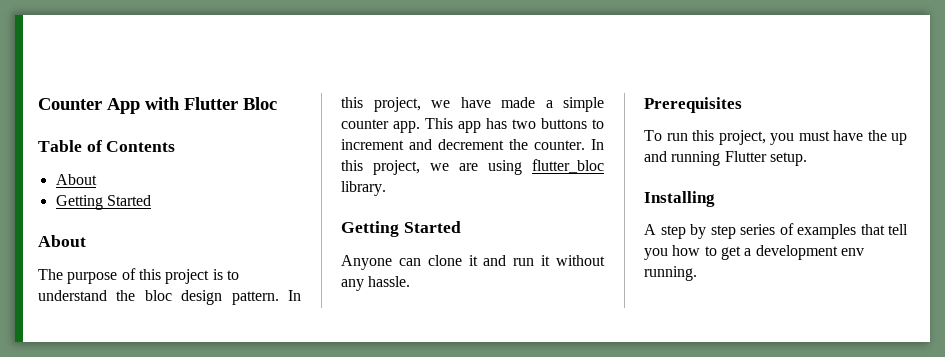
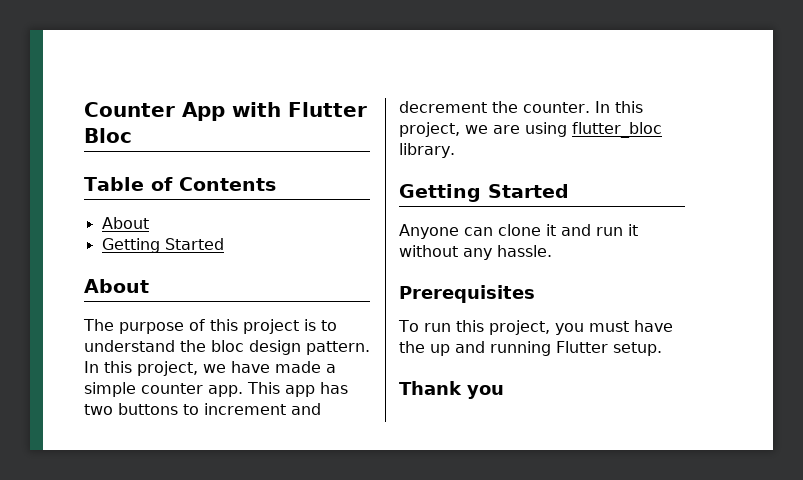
- Installing
- A step by step series of examples that tell you how to get a development env running.
+ Thank you

